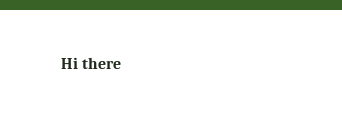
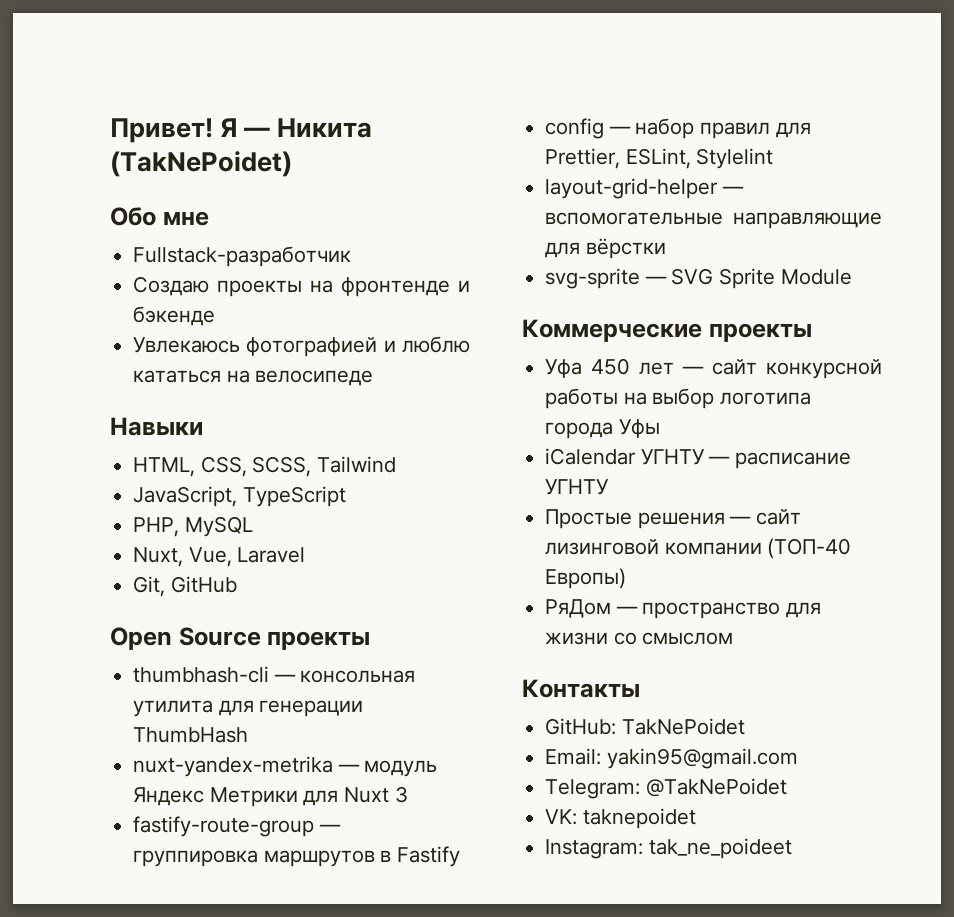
- Hi there
+ Привет! Я — Никита (TakNePoidet)
+ Обо мне
+ Fullstack-разработчик
+ Создаю проекты на фронтенде и бэкенде
+ Увлекаюсь фотографией и люблю кататься на велосипеде
+ Навыки
+ HTML, CSS, SCSS, Tailwind
+ JavaScript, TypeScript
+ PHP, MySQL
+ Nuxt, Vue, Laravel
+ Git, GitHub
+ Open Source проекты
+ thumbhash-cli — консольная утилита для генерации ThumbHash
+ nuxt-yandex-metrika — модуль Яндекс Метрики для Nuxt 3
+ fastify-route-group — группировка маршрутов в Fastify
+ config — набор правил для Prettier, ESLint, Stylelint
+ layout-grid-helper — вспомогательные направляющие для вёрстки
+ svg-sprite — SVG Sprite Module
+ Коммерческие проекты
+ Уфа 450 лет — сайт конкурсной работы на выбор логотипа города Уфы
+ iCalendar УГНТУ — расписание УГНТУ
+ Простые решения — сайт лизинговой компании (ТОП-40 Европы)
+ РяДом — пространство для жизни со смыслом
+ Контакты
+ GitHub: TakNePoidet
+ Email: yakin95@gmail.com
+ Telegram: @TakNePoidet
+ VK: taknepoidet
+ Instagram: tak_ne_poideet

